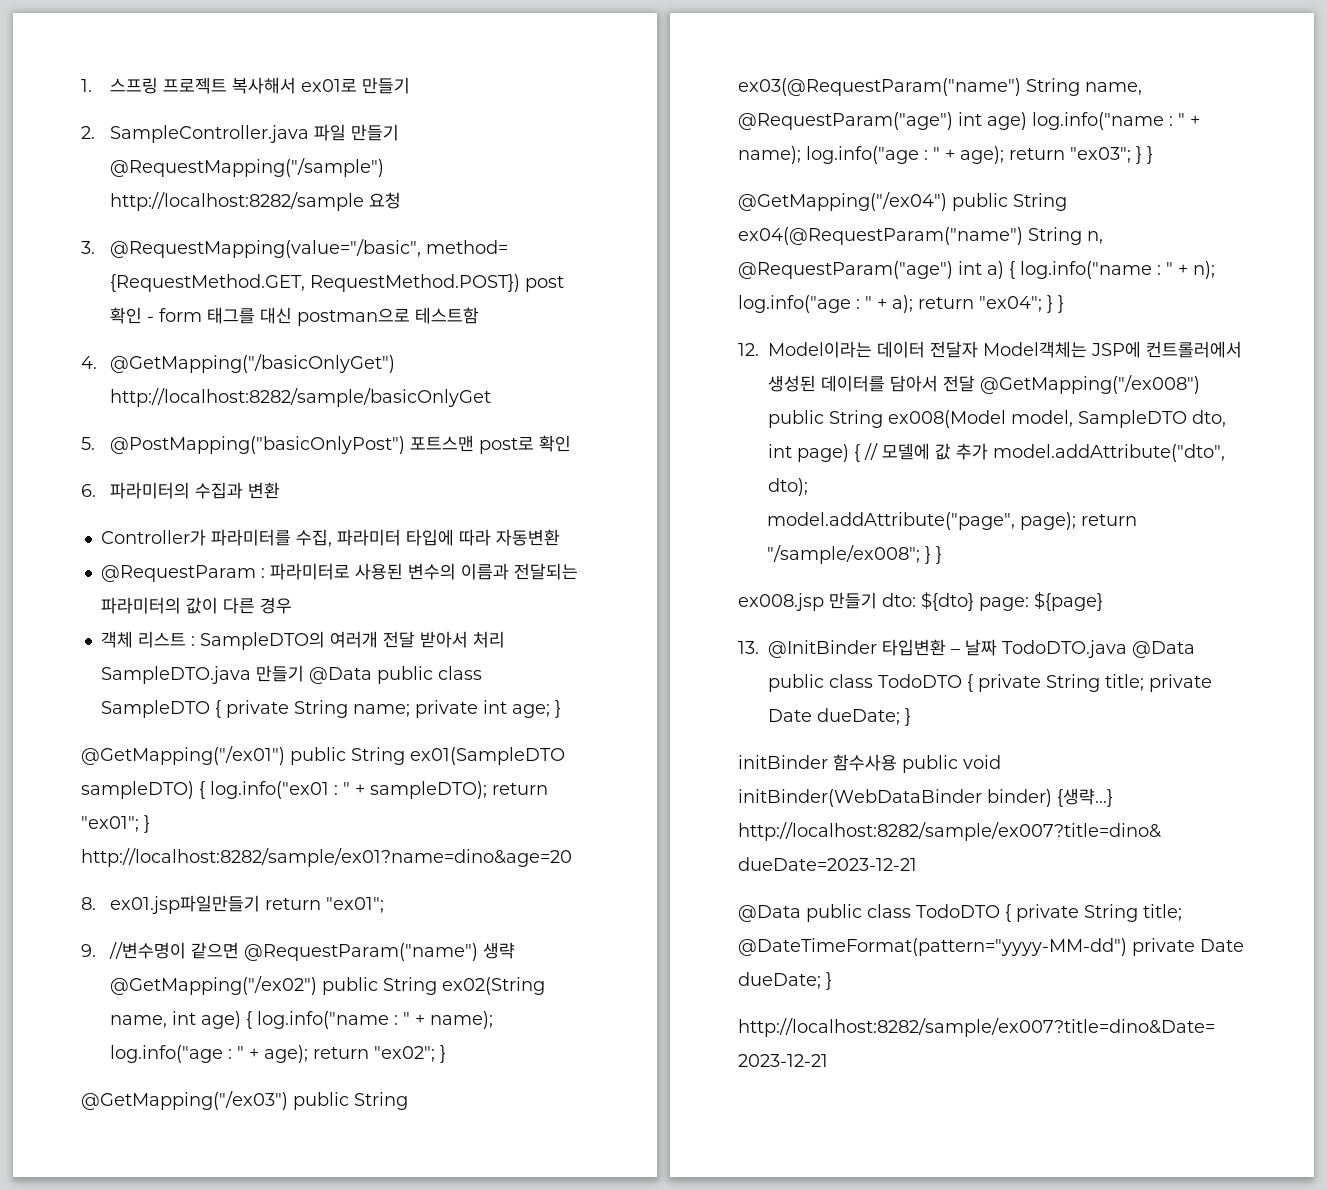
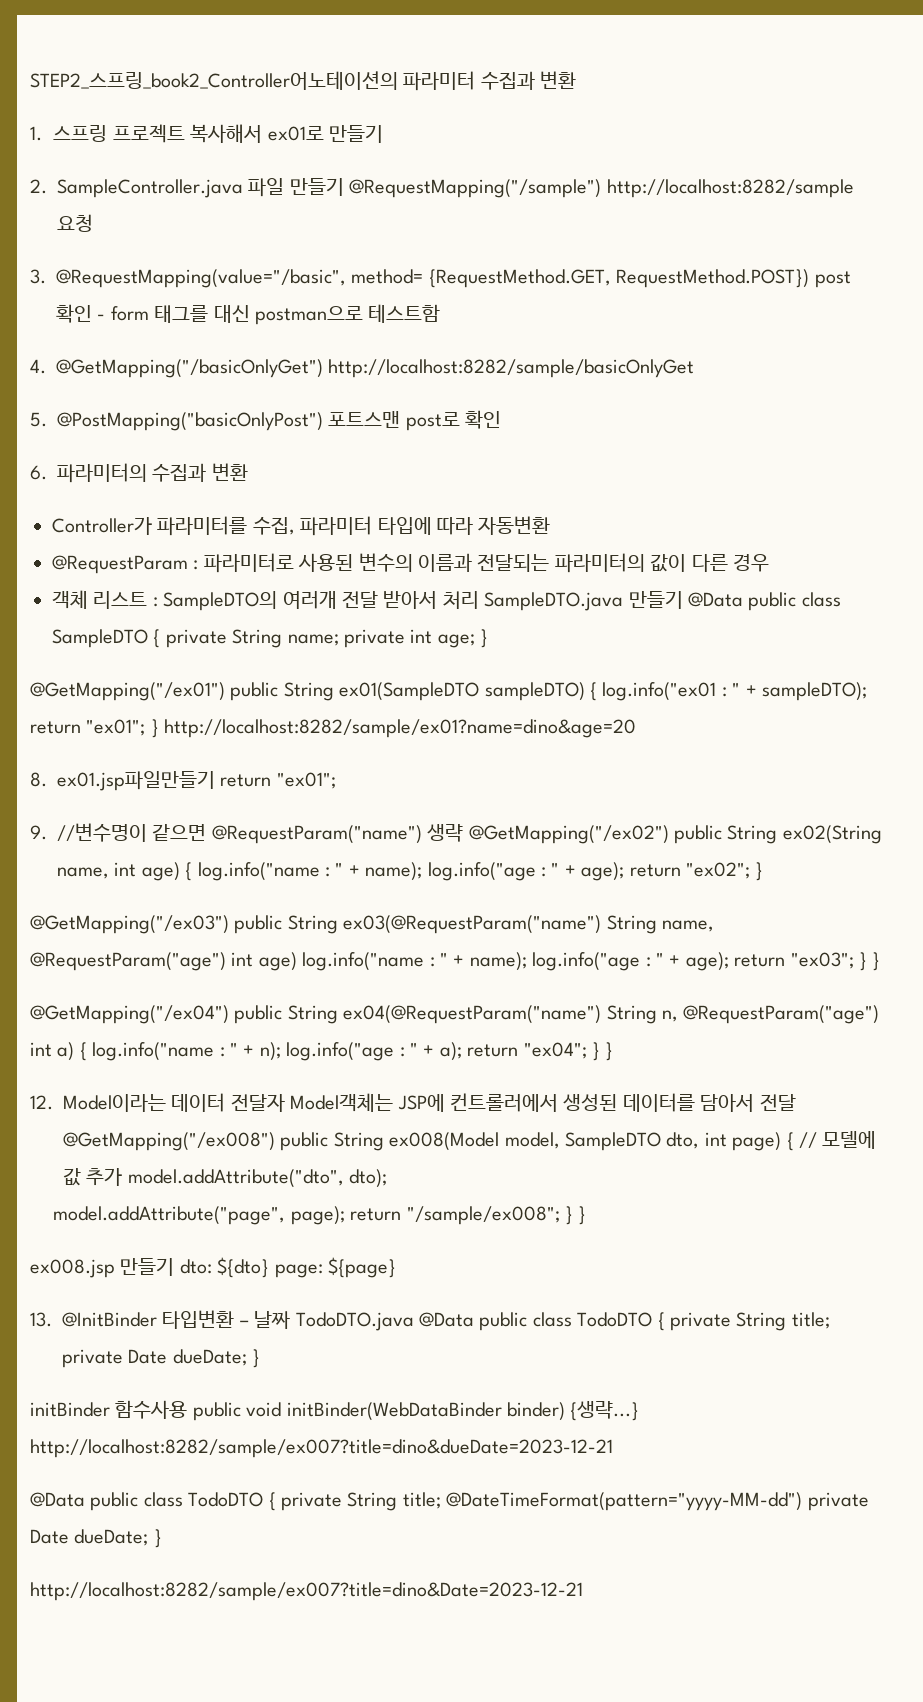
+ STEP2_스프링_book2_Controller어노테이션의 파라미터 수집과 변환

